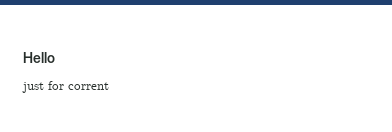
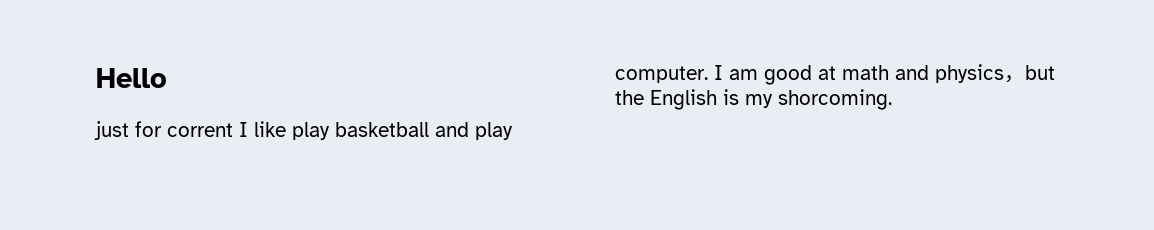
- just for corrent
+ just for corrent I like play basketball and play computer. I am good at math and physics，but the English is my shorcoming.

